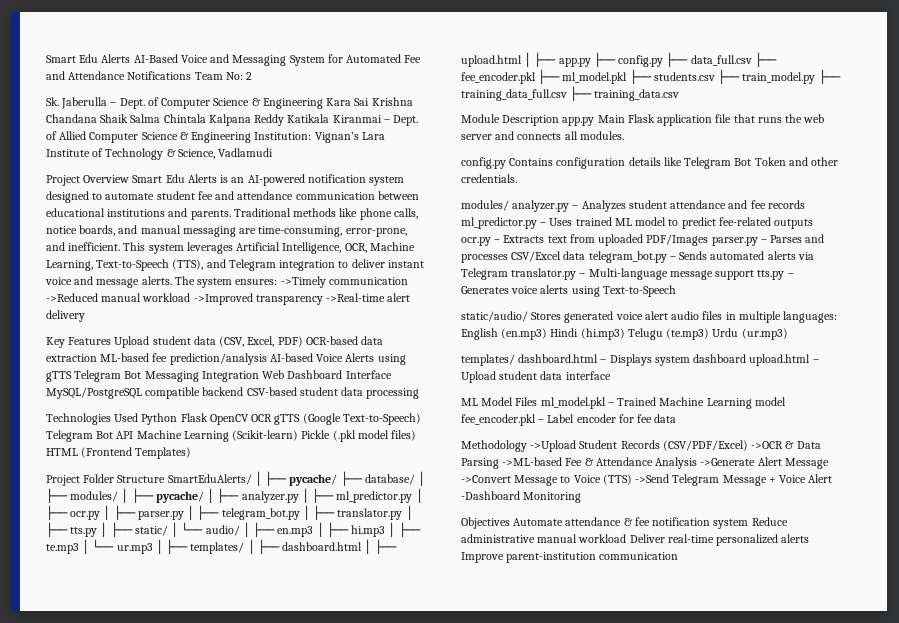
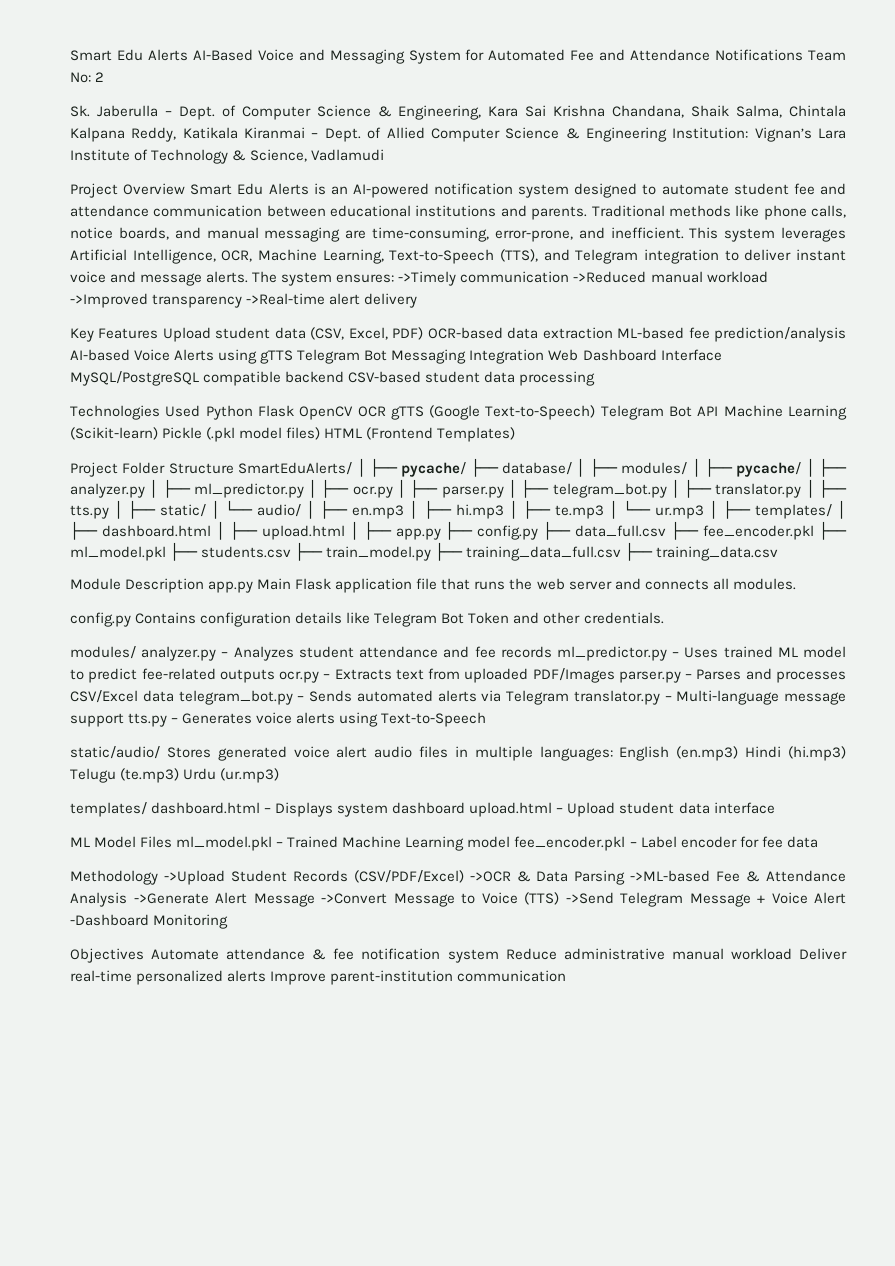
- Sk. Jaberulla – Dept. of Computer Science & Engineering Kara Sai Krishna Chandana Shaik Salma Chintala Kalpana Reddy Katikala Kiranmai – Dept. of Allied Computer Science & Engineering Institution: Vignan’s Lara Institute of Technology & Science, Vadlamudi
+ Sk. Jaberulla – Dept. of Computer Science & Engineering, Kara Sai Krishna Chandana, Shaik Salma, Chintala Kalpana Reddy, Katikala Kiranmai – Dept. of Allied Computer Science & Engineering Institution: Vignan’s Lara Institute of Technology & Science, Vadlamudi

